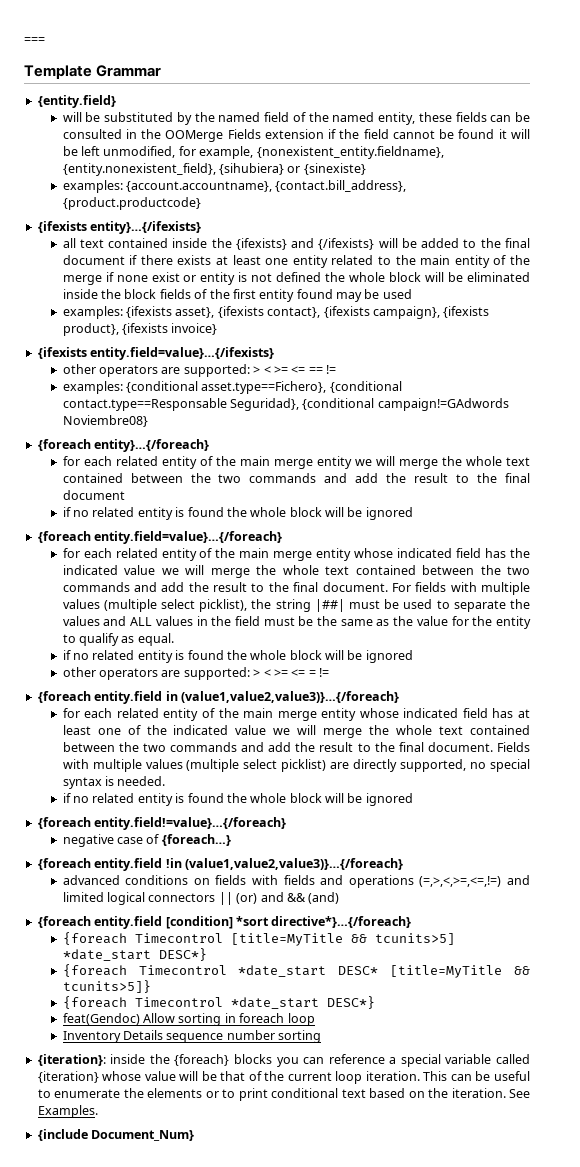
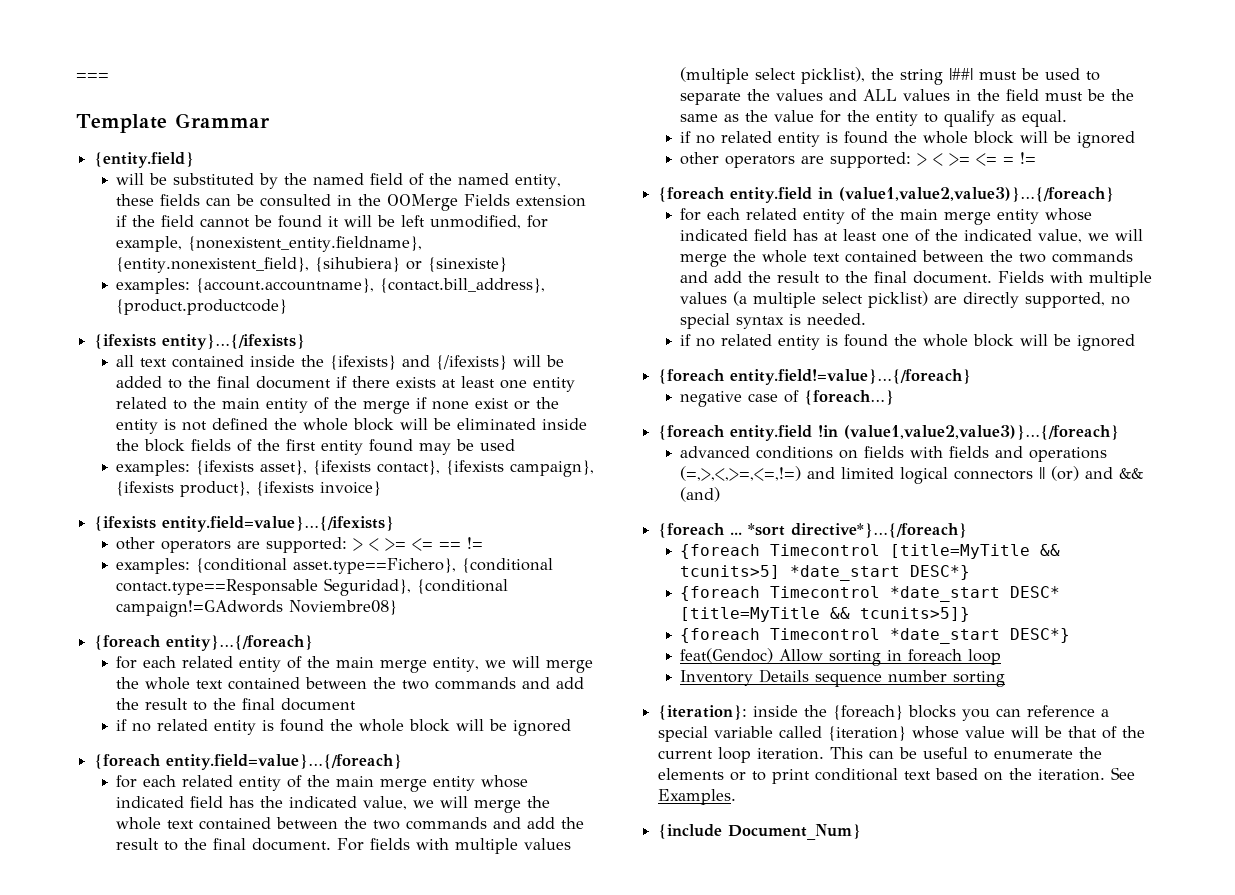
- all text contained inside the {ifexists} and {/ifexists} will be added to the final document if there exists at least one entity related to the main entity of the merge if none exist or entity is not defined the whole block will be eliminated inside the block fields of the first entity found may be used
+ all text contained inside the {ifexists} and {/ifexists} will be added to the final document if there exists at least one entity related to the main entity of the merge if none exist or the entity is not defined the whole block will be eliminated inside the block fields of the first entity found may be used
- for each related entity of the main merge entity we will merge the whole text contained between the two commands and add the result to the final document
+ for each related entity of the main merge entity, we will merge the whole text contained between the two commands and add the result to the final document
- for each related entity of the main merge entity whose indicated field has the indicated value we will merge the whole text contained between the two commands and add the result to the final document.
+ for each related entity of the main merge entity whose indicated field has the indicated value, we will merge the whole text contained between the two commands and add the result to the final document.
- for each related entity of the main merge entity whose indicated field has at least one of the indicated value we will merge the whole text contained between the two commands and add the result to the final document.
+ for each related entity of the main merge entity whose indicated field has at least one of the indicated value, we will merge the whole text contained between the two commands and add the result to the final document.
- Fields with multiple values (multiple select picklist) are directly supported, no special syntax is needed.
+ Fields with multiple values (a multiple select picklist) are directly supported, no special syntax is needed.
- {foreach entity.field [condition] *sort directive*}…{/foreach}
+ {foreach ... *sort directive*}…{/foreach}

